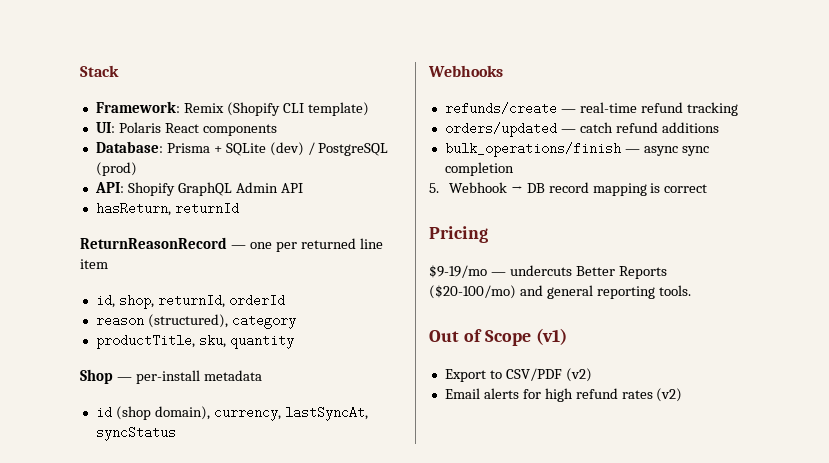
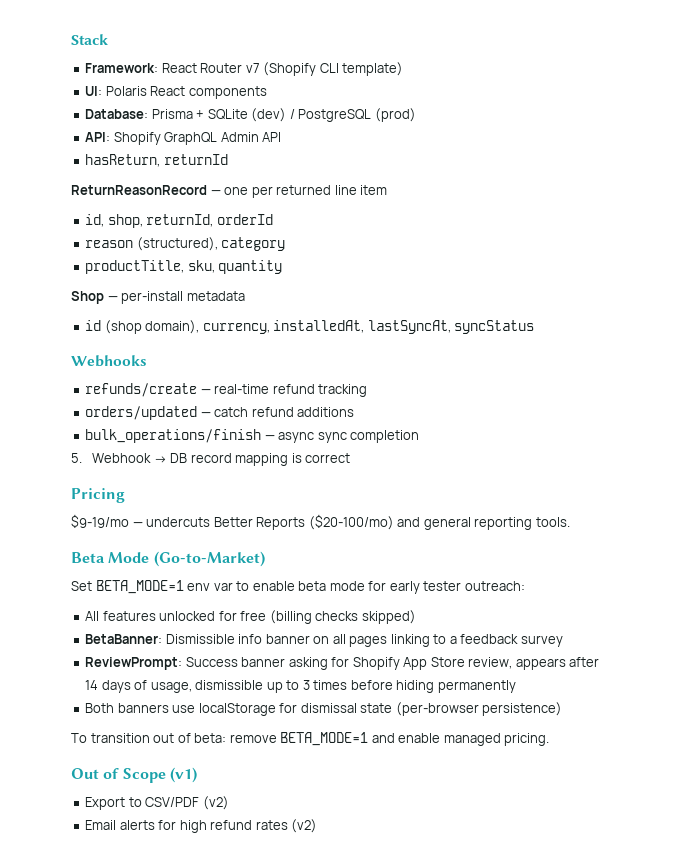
- Framework: Remix (Shopify CLI template)
+ Framework: React Router v7 (Shopify CLI template)
- id (shop domain), currency, lastSyncAt, syncStatus
+ id (shop domain), currency, installedAt, lastSyncAt, syncStatus
+ Beta Mode (Go-to-Market)
+ Set BETA_MODE=1 env var to enable beta mode for early tester outreach:
+ All features unlocked for free (billing checks skipped)
+ BetaBanner: Dismissible info banner on all pages linking to a feedback survey
+ ReviewPrompt: Success banner asking for Shopify App Store review, appears after 14 days of usage, dismissible up to 3 times before hiding permanently
+ Both banners use localStorage for dismissal state (per-browser persistence)
+ To transition out of beta: remove BETA_MODE=1 and enable managed pricing.

